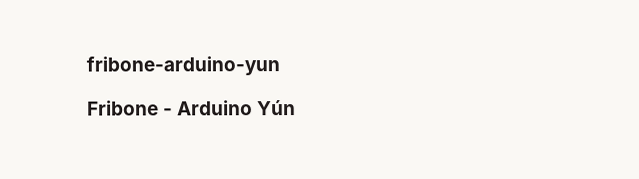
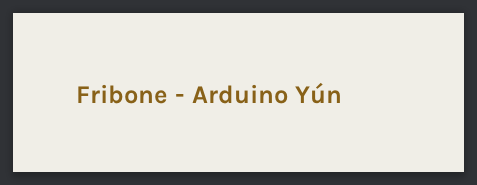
- fribone-arduino-yun

